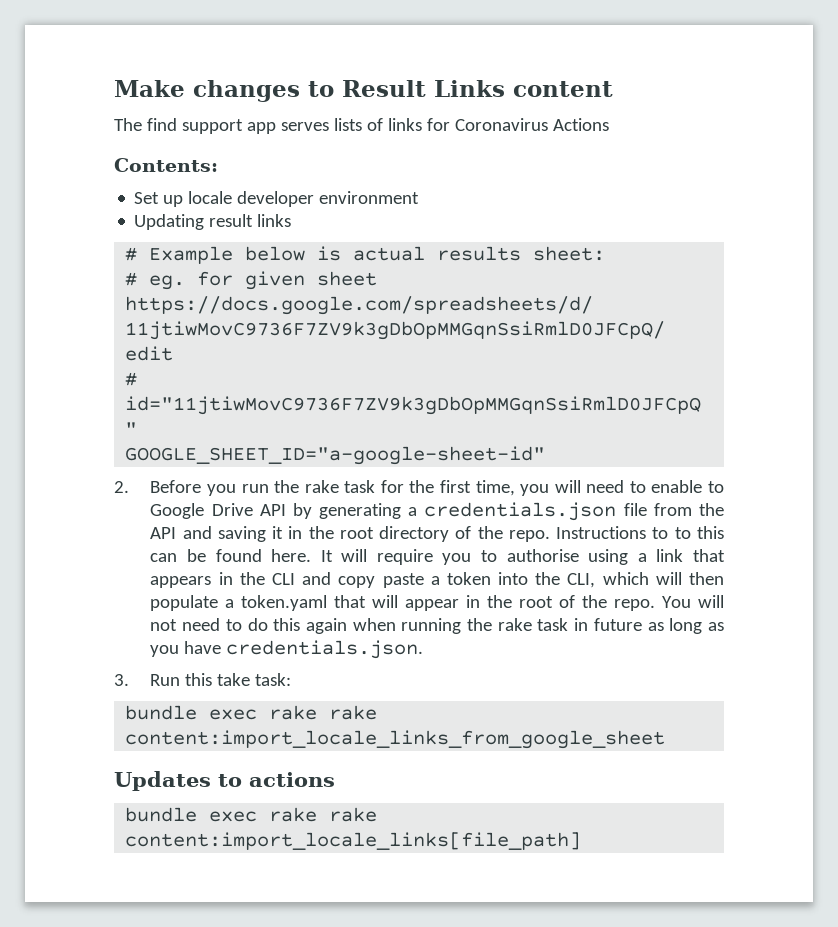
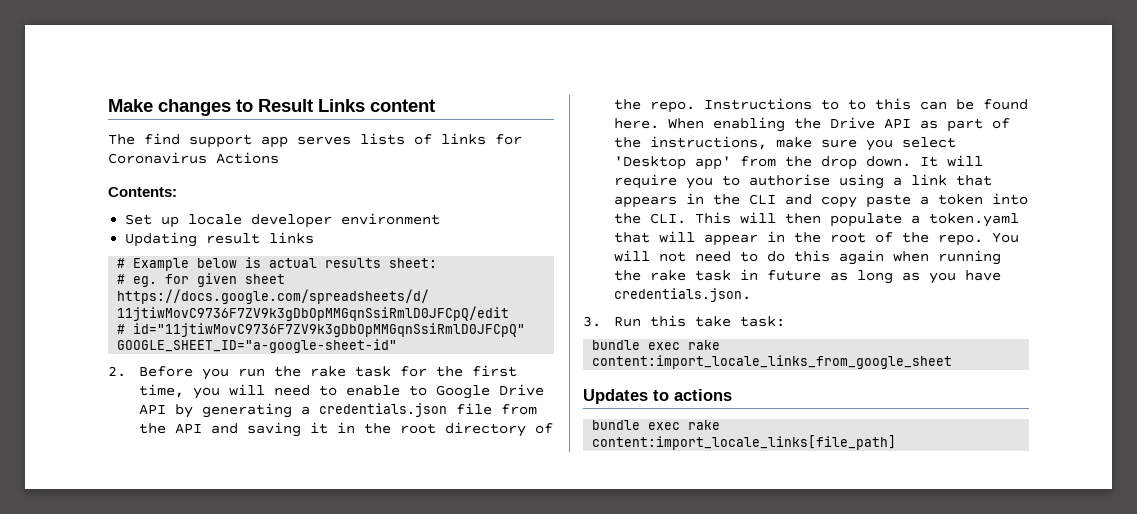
+ When enabling the Drive API as part of the instructions, make sure you select 'Desktop app' from the drop down.
- It will require you to authorise using a link that appears in the CLI and copy paste a token into the CLI, which will then populate a token.yaml that will appear in the root of the repo.
+ It will require you to authorise using a link that appears in the CLI and copy paste a token into the CLI. This will then populate a token.yaml that will appear in the root of the repo.
- bundle exec rake rake content:import_locale_links_from_google_sheet
+ bundle exec rake content:import_locale_links_from_google_sheet
- bundle exec rake rake content:import_locale_links[file_path]
+ bundle exec rake content:import_locale_links[file_path]

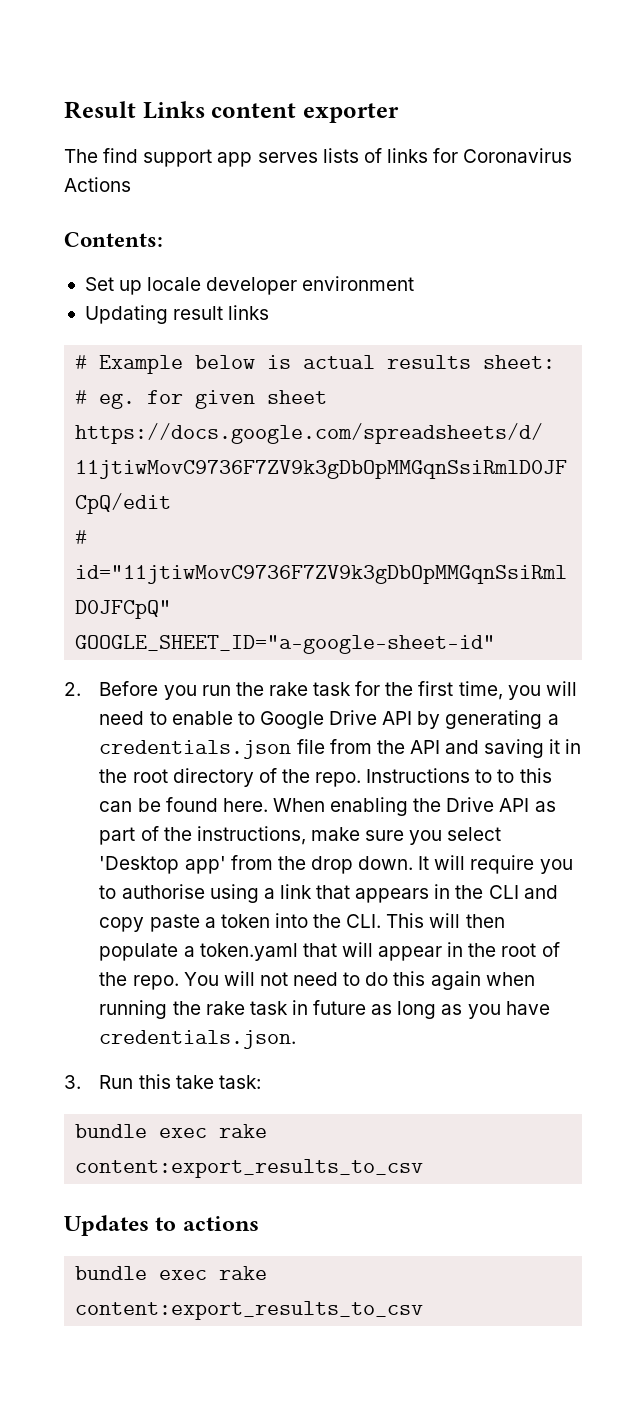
- Make changes to Result Links content
+ Result Links content exporter
  3. Run this take task:
- bundle exec rake content:import_locale_links_from_google_sheet
+ bundle exec rake content:export_results_to_csv
  Updates to actions
- bundle exec rake content:import_locale_links[file_path]
+ bundle exec rake content:export_results_to_csv

